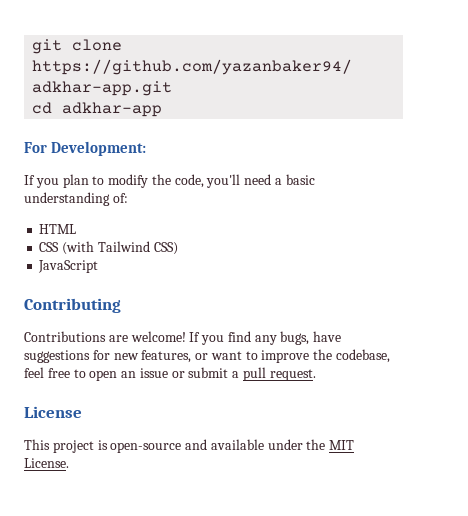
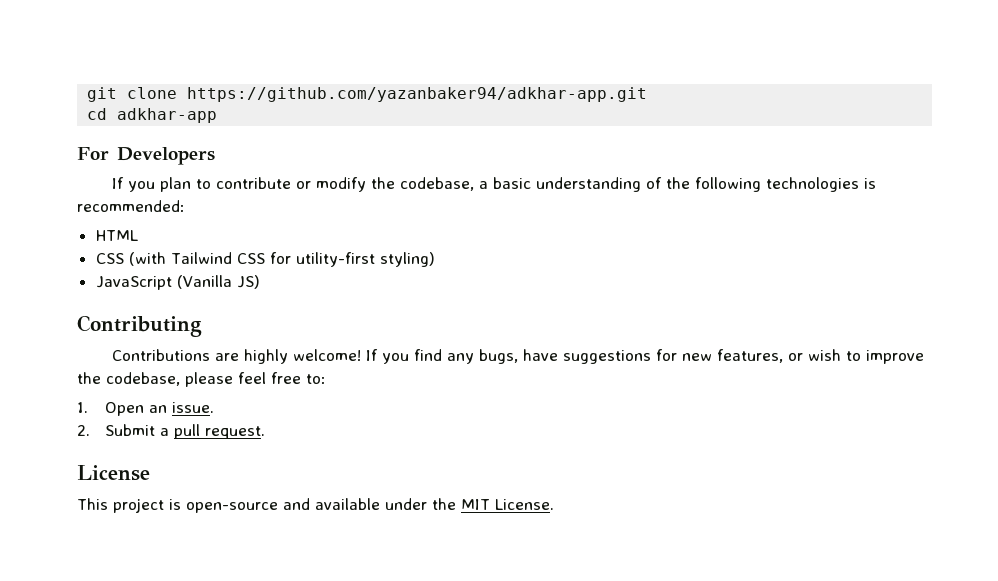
- For Development:
+ For Developers
- If you plan to modify the code, you'll need a basic understanding of:
+ If you plan to contribute or modify the codebase, a basic understanding of the following technologies is recommended:
- CSS (with Tailwind CSS)
+ CSS (with Tailwind CSS for utility-first styling)
- JavaScript
+ JavaScript (Vanilla JS)
- Contributions are welcome!
+ Contributions are highly welcome!
- If you find any bugs, have suggestions for new features, or want to improve the codebase, feel free to open an issue or submit a pull request.
+ If you find any bugs, have suggestions for new features, or wish to improve the codebase, please feel free to:
+ 1. Open an issue.
+ 2. Submit a pull request.

